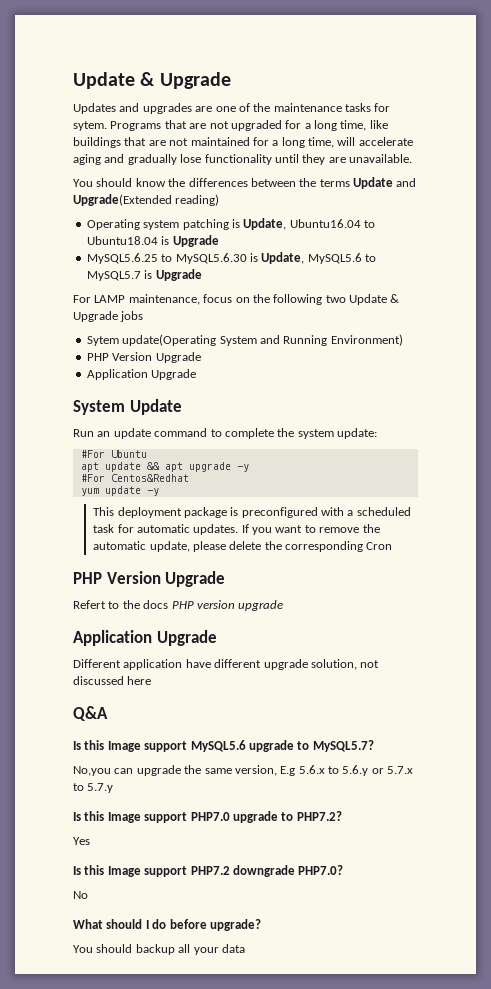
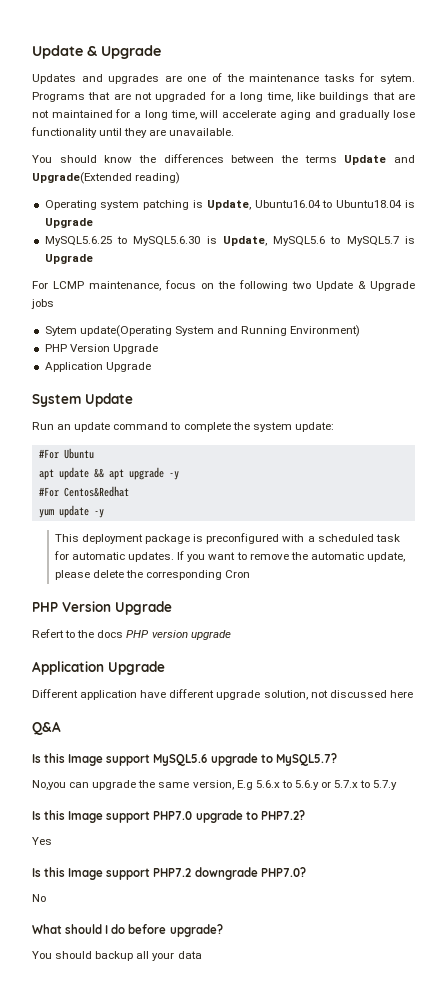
- For LAMP maintenance, focus on the following two Update & Upgrade jobs
+ For LCMP maintenance, focus on the following two Update & Upgrade jobs

